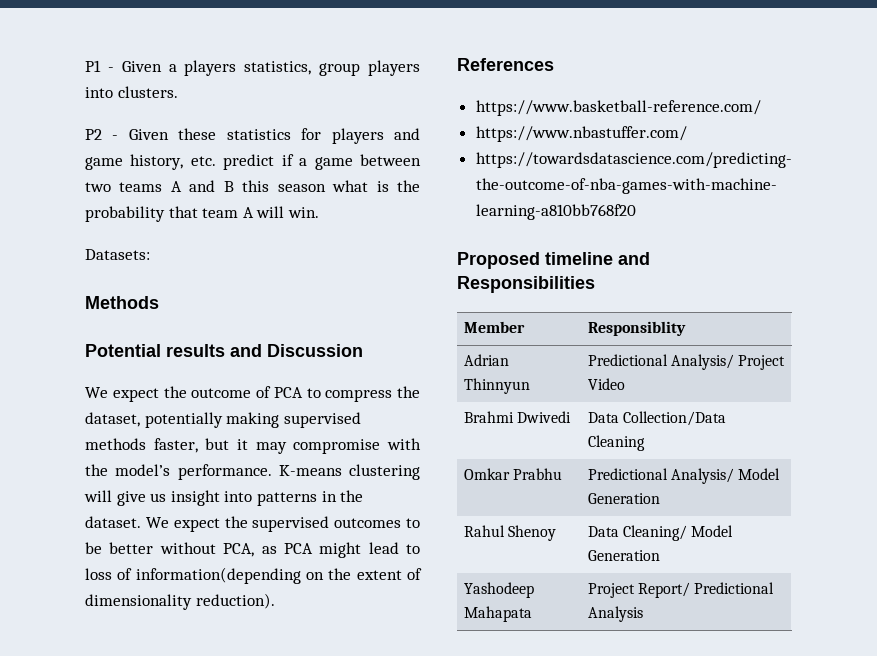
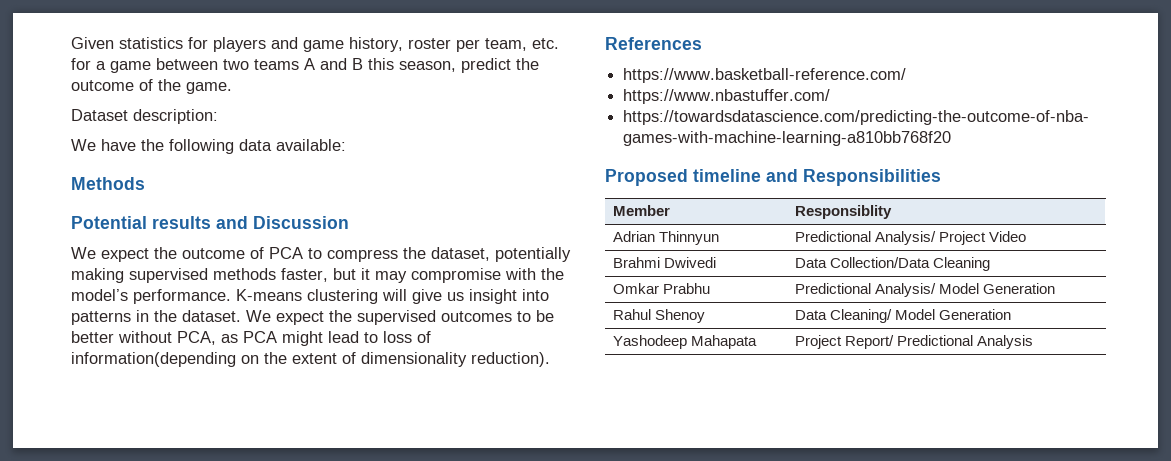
- P1 - Given a players statistics, group players into clusters.
- P2 - Given these statistics for players and game history, etc. predict if a game between two teams A and B this season what is the probability that team A will win.
- Datasets:
+ Given statistics for players and game history, roster per team, etc. for a game between two teams A and B this season, predict the outcome of the game.
+ Dataset description:
+ We have the following data available:

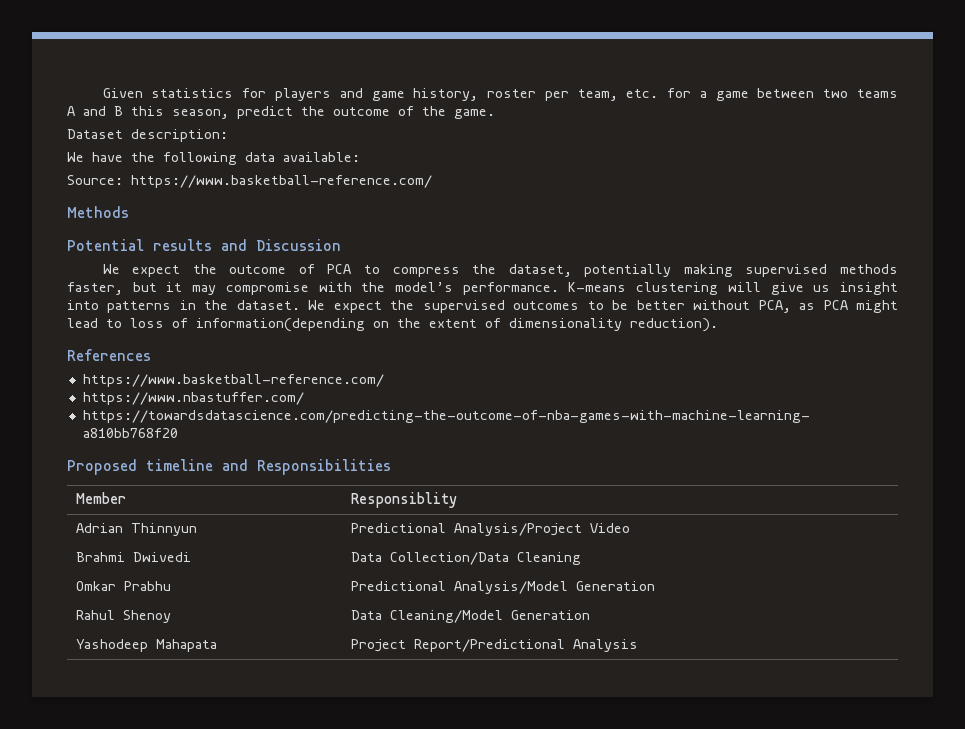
+ Source: https://www.basketball-reference.com/
- Adrian Thinnyun | Predictional Analysis/ Project Video
+ Adrian Thinnyun | Predictional Analysis/Project Video
- Omkar Prabhu | Predictional Analysis/ Model Generation
+ Omkar Prabhu | Predictional Analysis/Model Generation
- Rahul Shenoy | Data Cleaning/ Model Generation
+ Rahul Shenoy | Data Cleaning/Model Generation
- Yashodeep Mahapata | Project Report/ Predictional Analysis
+ Yashodeep Mahapata | Project Report/Predictional Analysis

